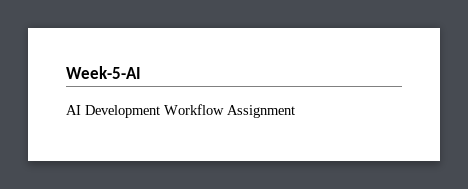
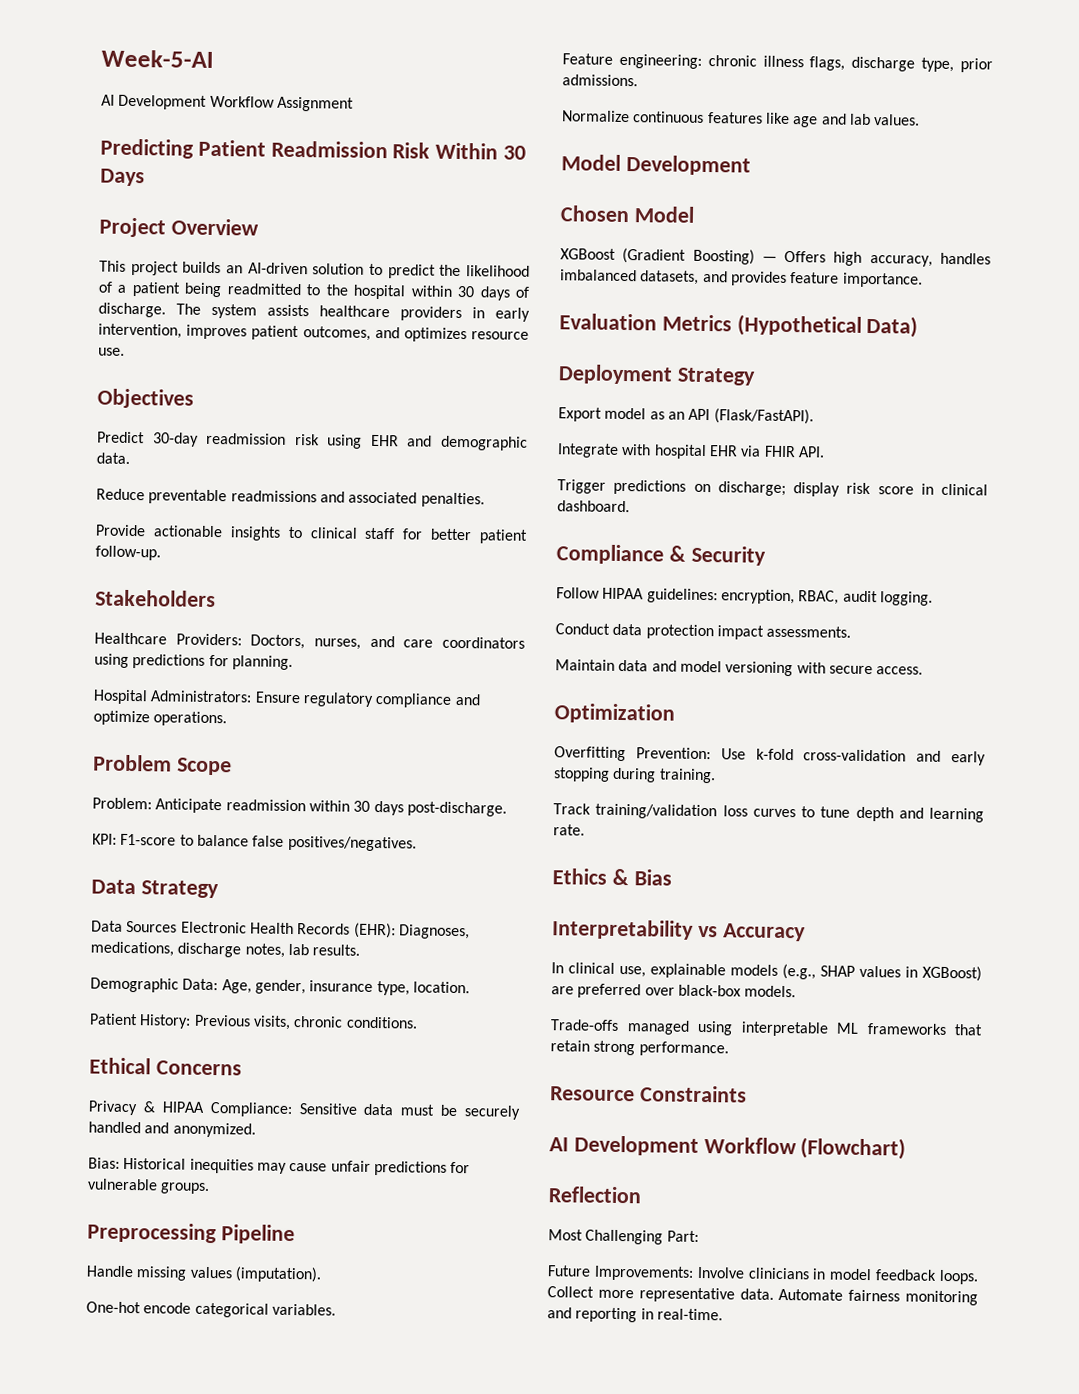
+ Predicting Patient Readmission Risk Within 30 Days
+ Project Overview
+ This project builds an AI-driven solution to predict the likelihood of a patient being readmitted to the hospital within 30 days of discharge. The system assists healthcare providers in early intervention, improves patient outcomes, and optimizes resource use.
+ Objectives
+ Predict 30-day readmission risk using EHR and demographic data.
+ Reduce preventable readmissions and associated penalties.
+ Provide actionable insights to clinical staff for better patient follow-up.
+ Stakeholders
+ Healthcare Providers: Doctors, nurses, and care coordinators using predictions for planning.
+ Hospital Administrators: Ensure regulatory compliance and optimize operations.
+ Problem Scope
+ Problem: Anticipate readmission within 30 days post-discharge.
+ KPI: F1-score to balance false positives/negatives.
+ Data Strategy
+ Data Sources Electronic Health Records (EHR): Diagnoses, medications, discharge notes, lab results.
+ Demographic Data: Age, gender, insurance type, location.
+ Patient History: Previous visits, chronic conditions.
+ Ethical Concerns
+ Privacy & HIPAA Compliance: Sensitive data must be securely handled and anonymized.
+ Bias: Historical inequities may cause unfair predictions for vulnerable groups.
+ Preprocessing Pipeline
+ Handle missing values (imputation).
+ One-hot encode categorical variables.
+ Feature engineering: chronic illness flags, discharge type, prior admissions.
+ Normalize continuous features like age and lab values.
+ Model Development
+ Chosen Model
+ XGBoost (Gradient Boosting) — Offers high accuracy, handles imbalanced datasets, and provides feature importance.
+ Evaluation Metrics (Hypothetical Data)
+ Deployment Strategy
+ Export model as an API (Flask/FastAPI).
+ Integrate with hospital EHR via FHIR API.
+ Trigger predictions on discharge; display risk score in clinical dashboard.
+ Compliance & Security
+ Follow HIPAA guidelines: encryption, RBAC, audit logging.
+ Conduct data protection impact assessments.
+ Maintain data and model versioning with secure access.
+ Optimization
+ Overfitting Prevention: Use k-fold cross-validation and early stopping during training.
+ Track training/validation loss curves to tune depth and learning rate.
+ Ethics & Bias
+ Interpretability vs Accuracy
+ In clinical use, explainable models (e.g., SHAP values in XGBoost) are preferred over black-box models.
+ Trade-offs managed using interpretable ML frameworks that retain strong performance.
+ Resource Constraints
+ AI Development Workflow (Flowchart)
+ Reflection
+ Most Challenging Part:
+ Future Improvements: Involve clinicians in model feedback loops. Collect more representative data. Automate fairness monitoring and reporting in real-time.

